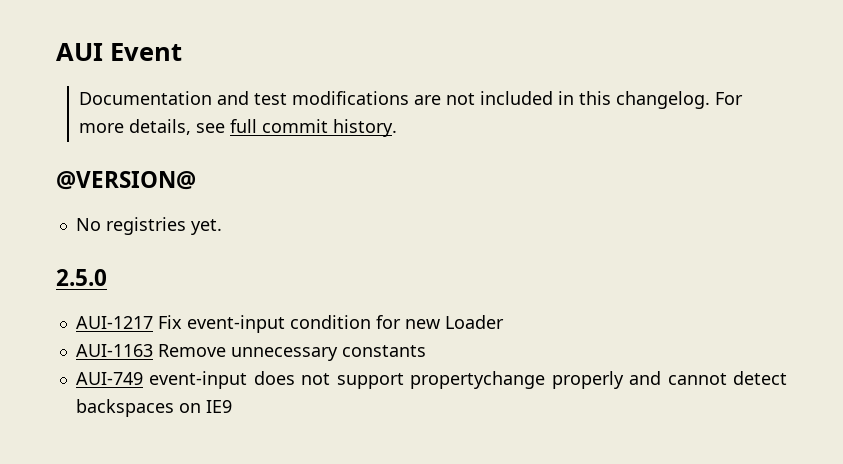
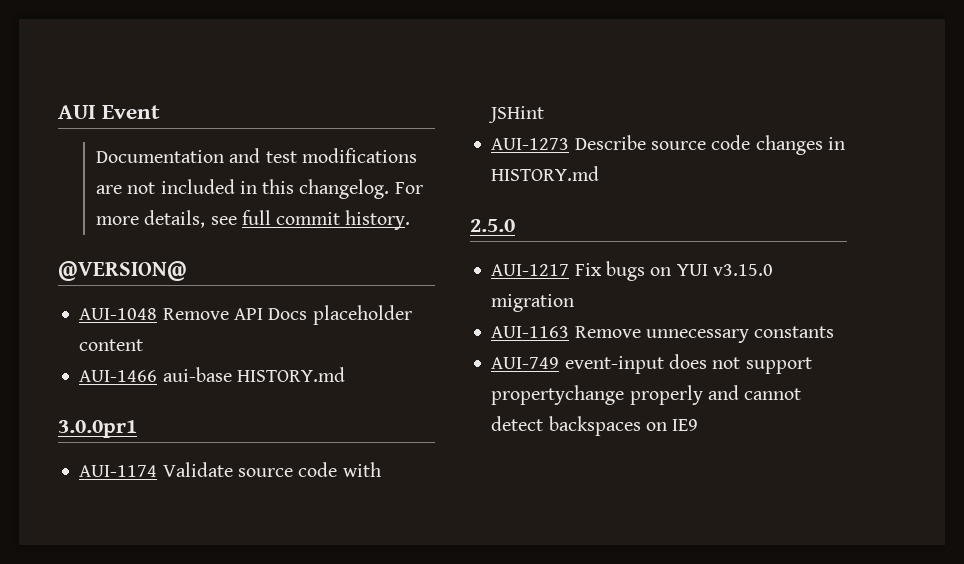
- No registries yet.
+ AUI-1048 Remove API Docs placeholder content
+ AUI-1466 aui-base HISTORY.md
+ 3.0.0pr1
+ AUI-1174 Validate source code with JSHint
+ AUI-1273 Describe source code changes in HISTORY.md
  2.5.0
- AUI-1217 Fix event-input condition for new Loader
+ AUI-1217 Fix bugs on YUI v3.15.0 migration

